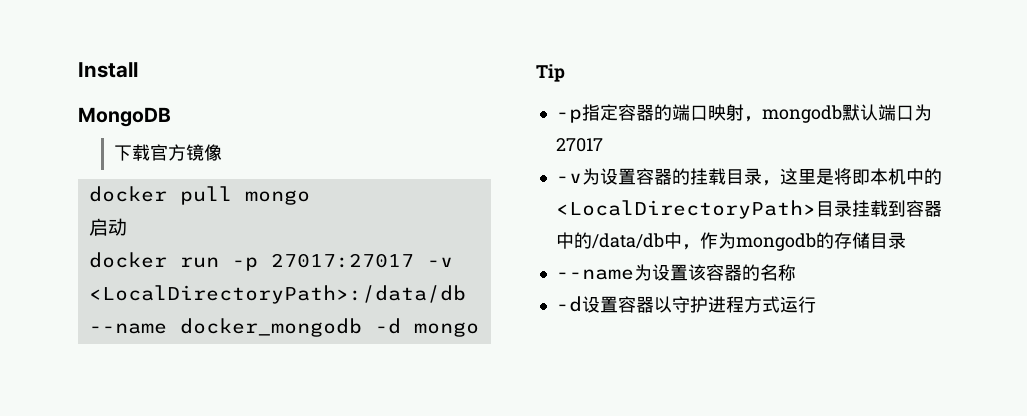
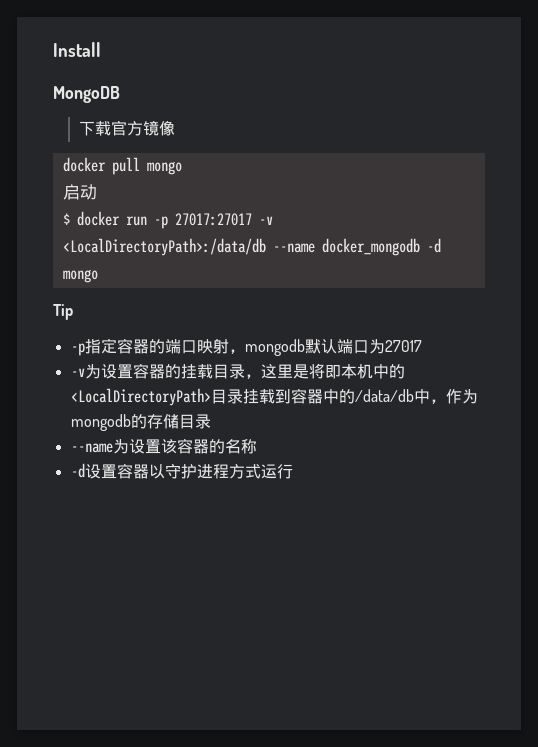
- docker run -p 27017:27017 -v <LocalDirectoryPath>:/data/db --name docker_mongodb -d mongo
+ $ docker run -p 27017:27017 -v <LocalDirectoryPath>:/data/db --name docker_mongodb -d mongo

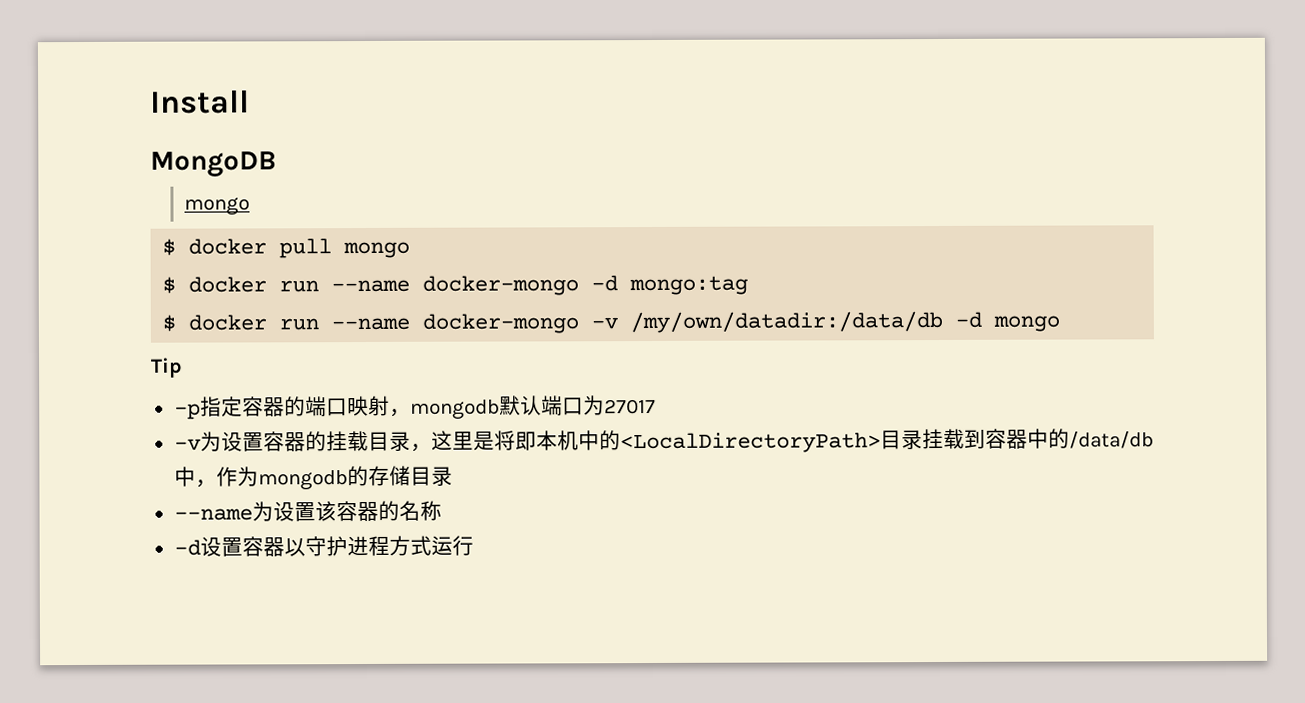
  MongoDB
- 下载官方镜像
- docker pull mongo
+ mongo
+ $ docker pull mongo
- 启动
- $ docker run -p 27017:27017 -v <LocalDirectoryPath>:/data/db --name docker_mongodb -d mongo
+ $ docker run --name docker-mongo -d mongo:tag
+ $ docker run --name docker-mongo -v /my/own/datadir:/data/db -d mongo

